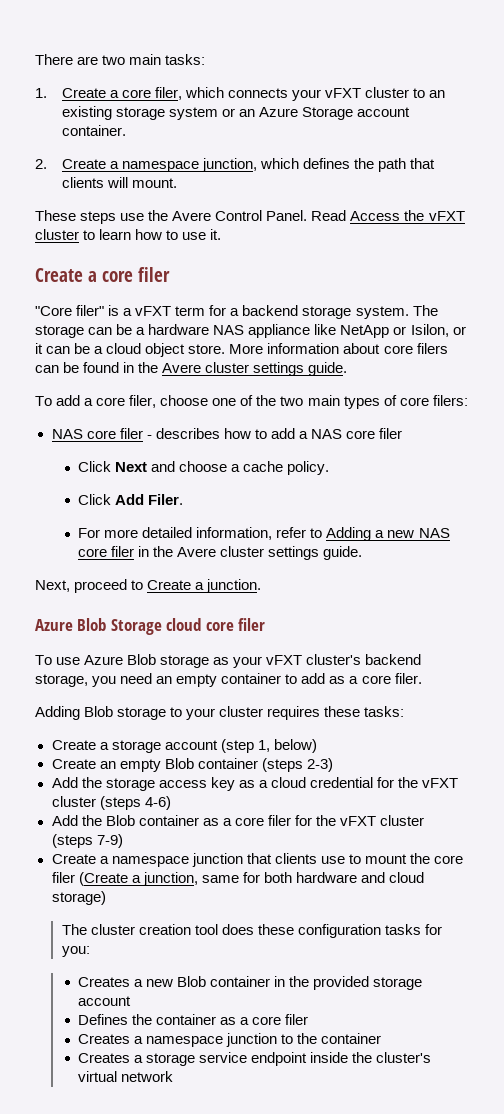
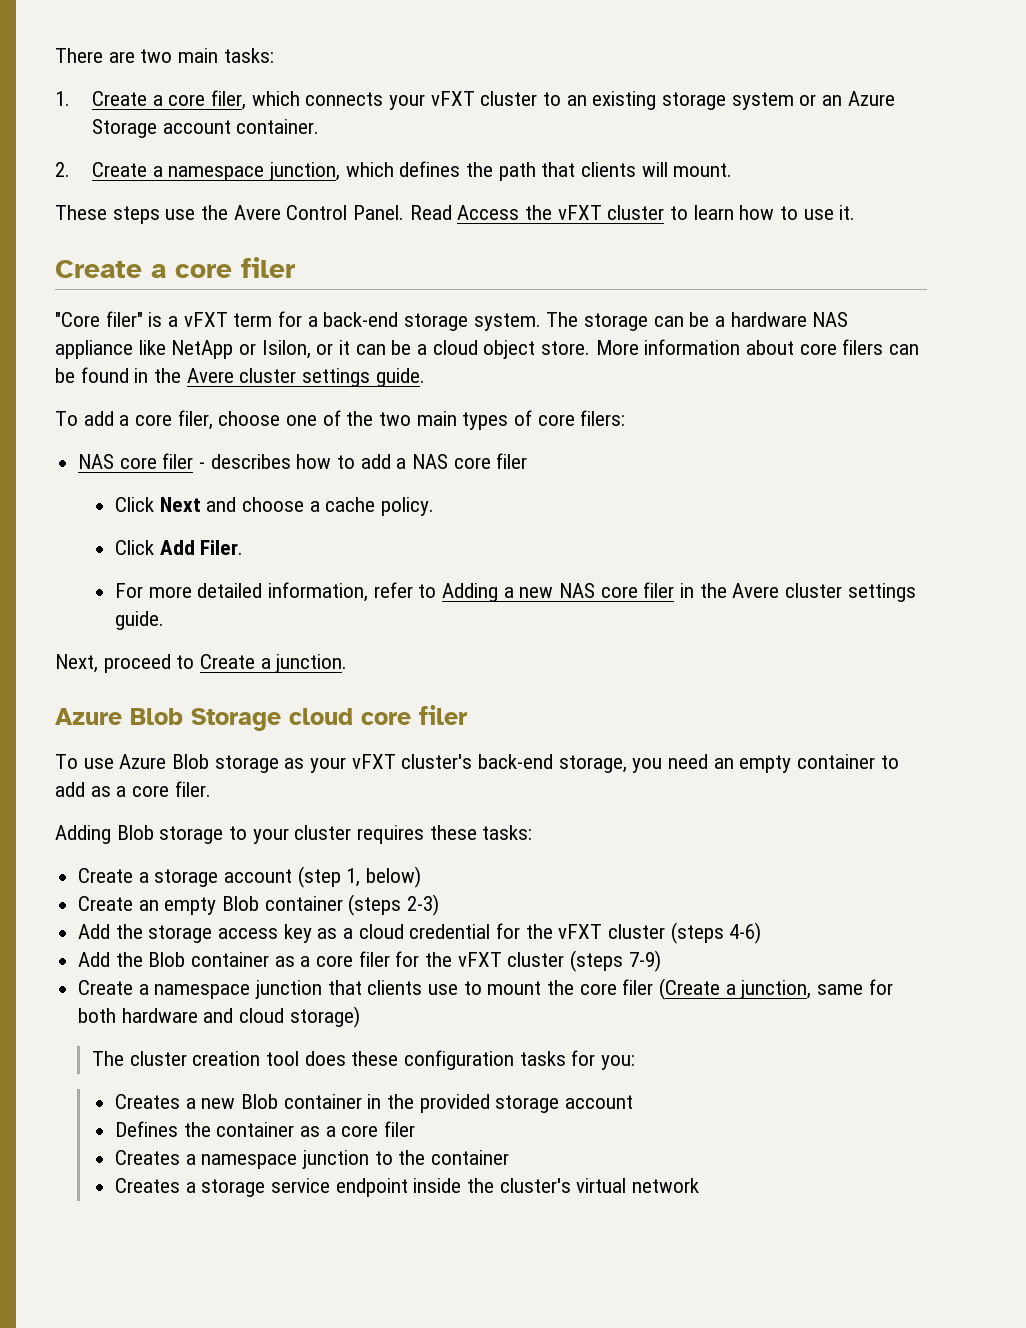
- "Core filer" is a vFXT term for a backend storage system.
+ "Core filer" is a vFXT term for a back-end storage system.
- To use Azure Blob storage as your vFXT cluster's backend storage, you need an empty container to add as a core filer.
+ To use Azure Blob storage as your vFXT cluster's back-end storage, you need an empty container to add as a core filer.

